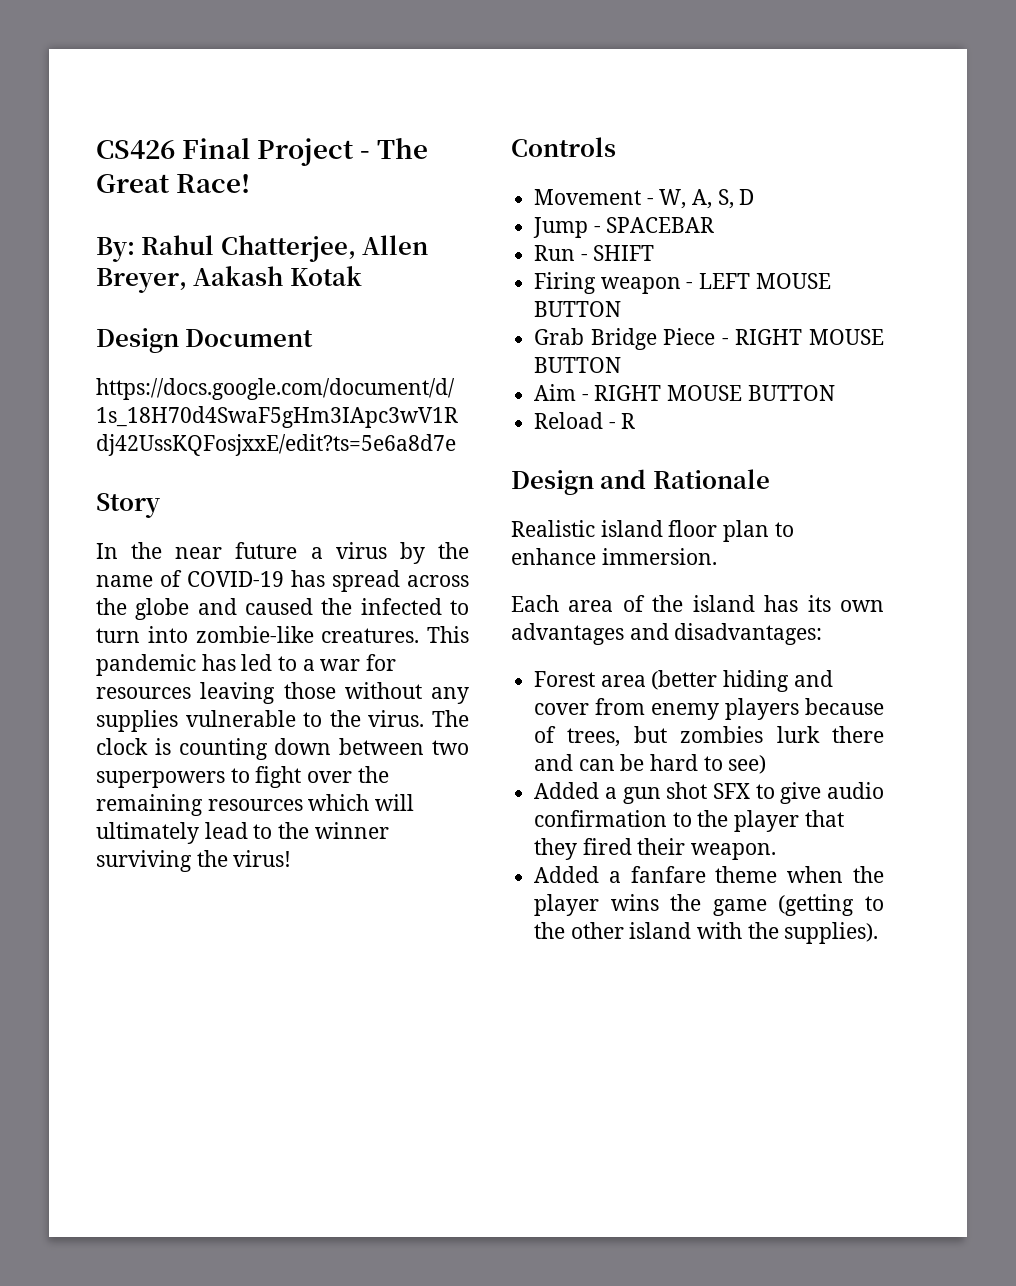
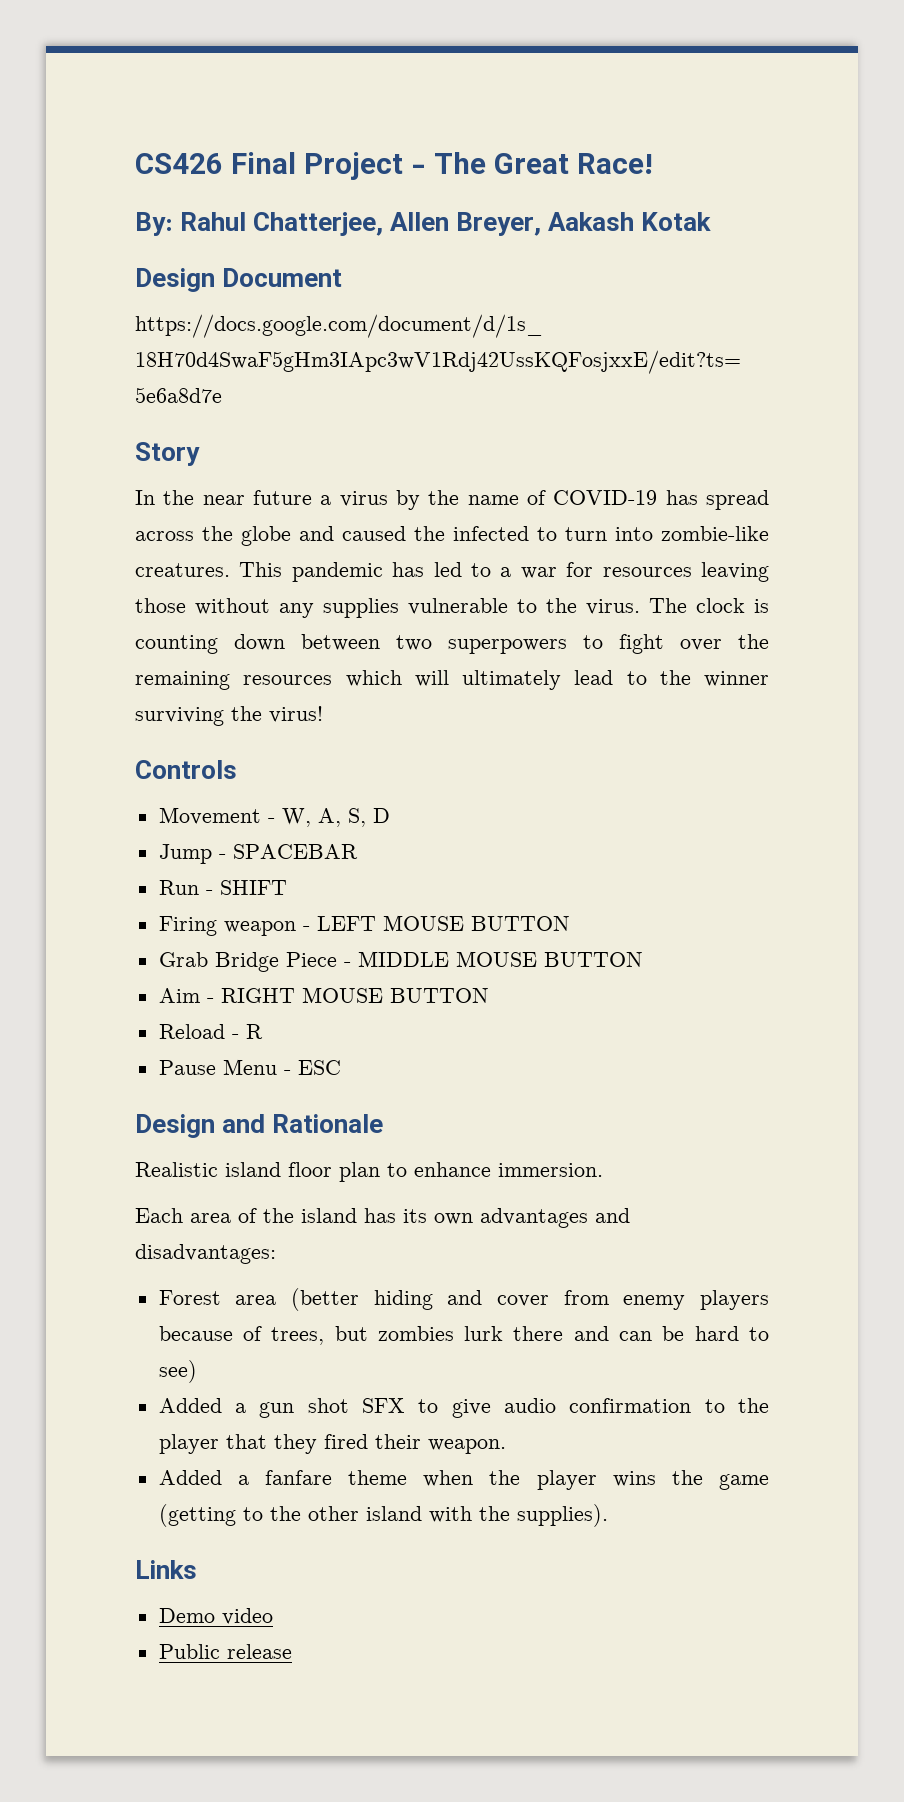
- Grab Bridge Piece - RIGHT MOUSE BUTTON
+ Grab Bridge Piece - MIDDLE MOUSE BUTTON
+ Pause Menu - ESC
+ Links
+ Demo video
+ Public release

